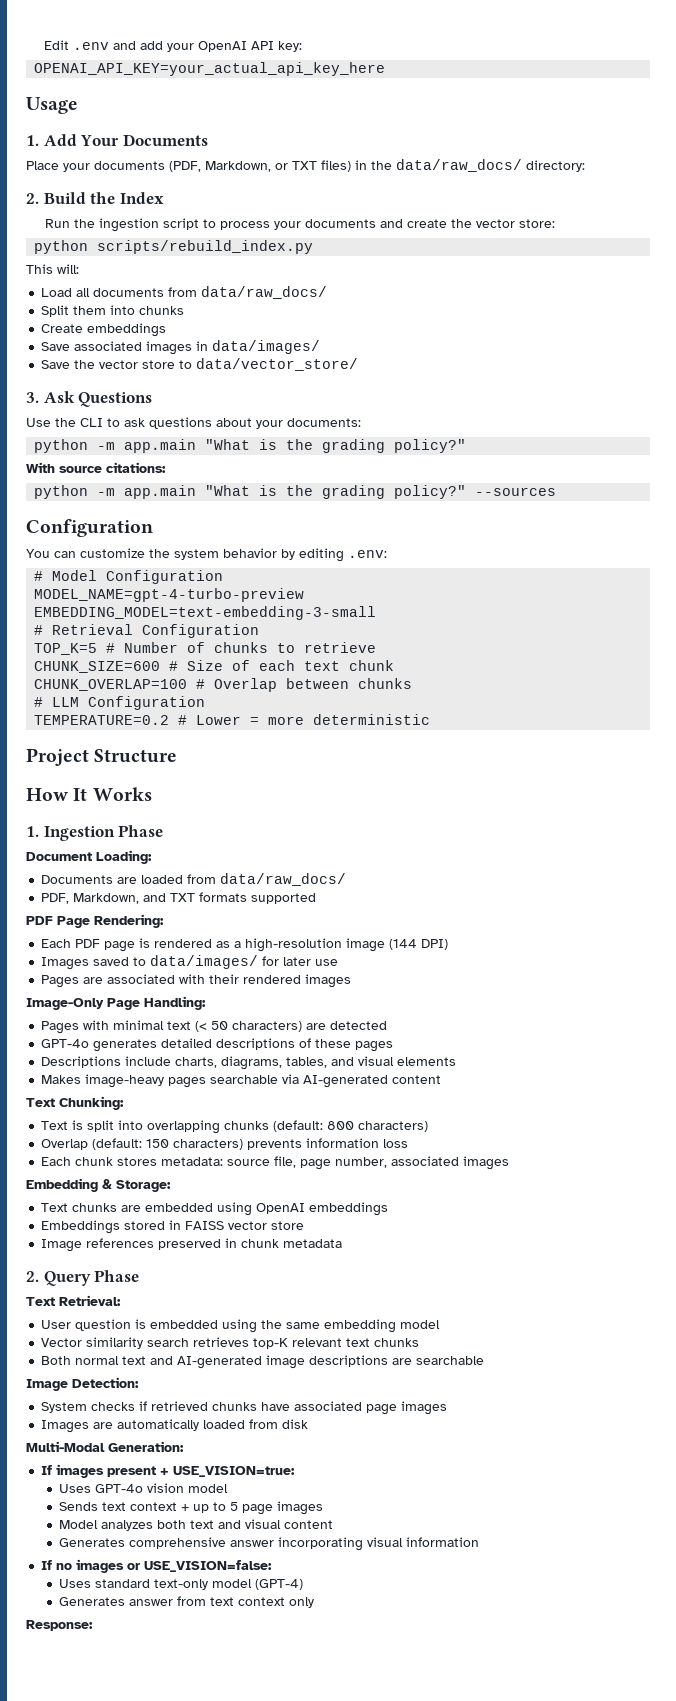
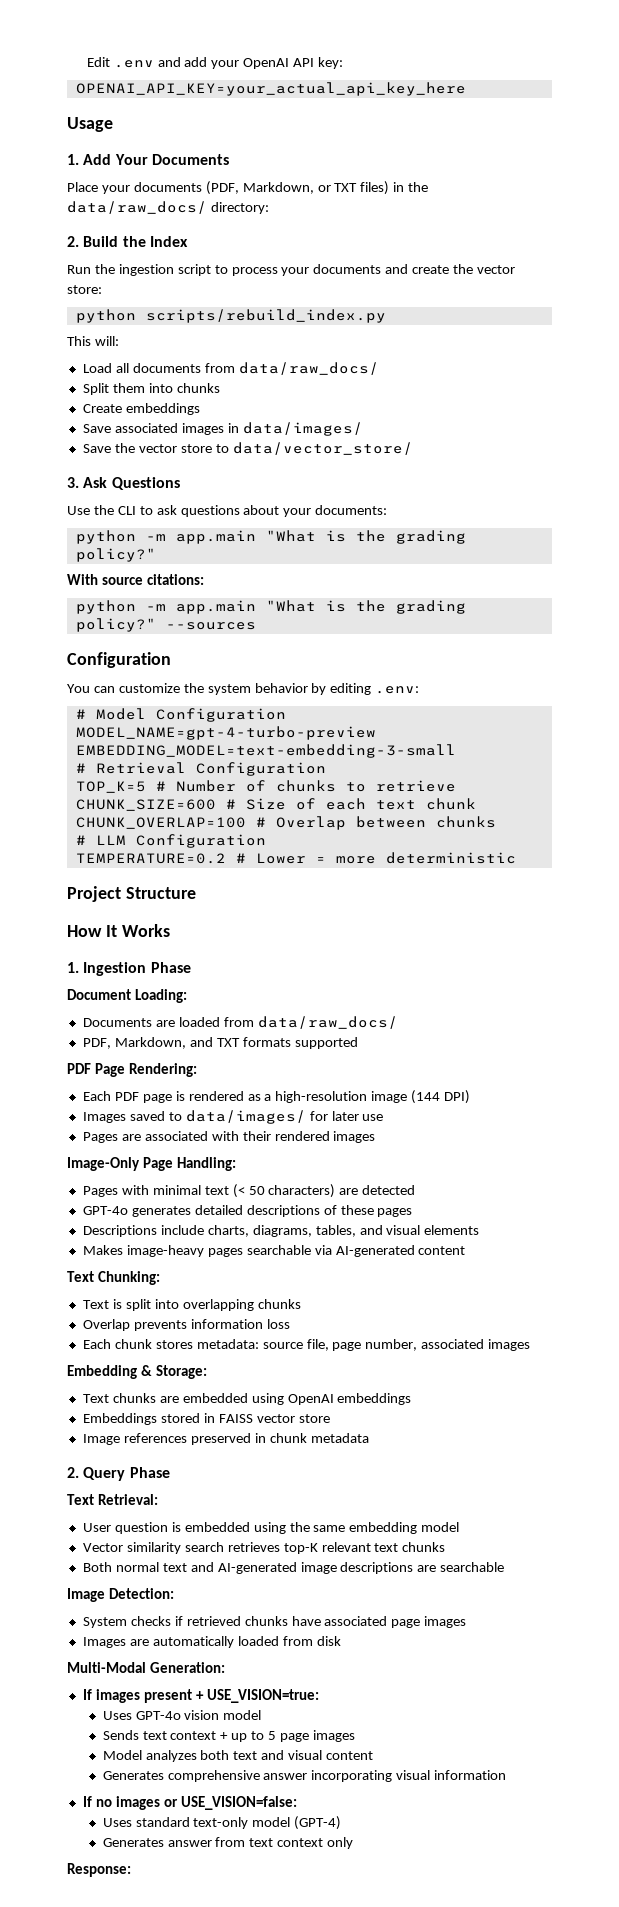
- Text is split into overlapping chunks (default: 800 characters)
- Overlap (default: 150 characters) prevents information loss
+ Text is split into overlapping chunks
+ Overlap prevents information loss

